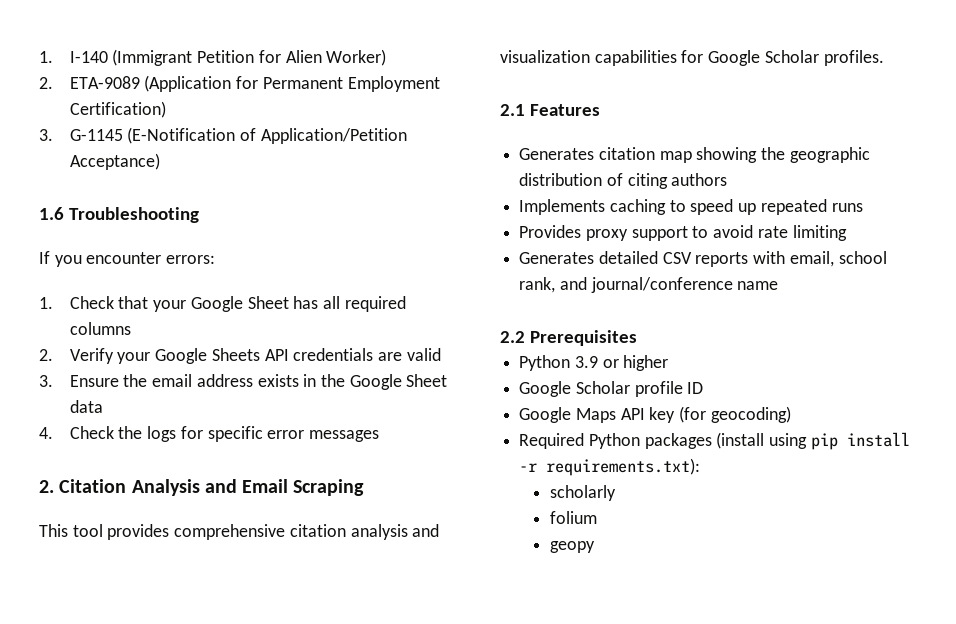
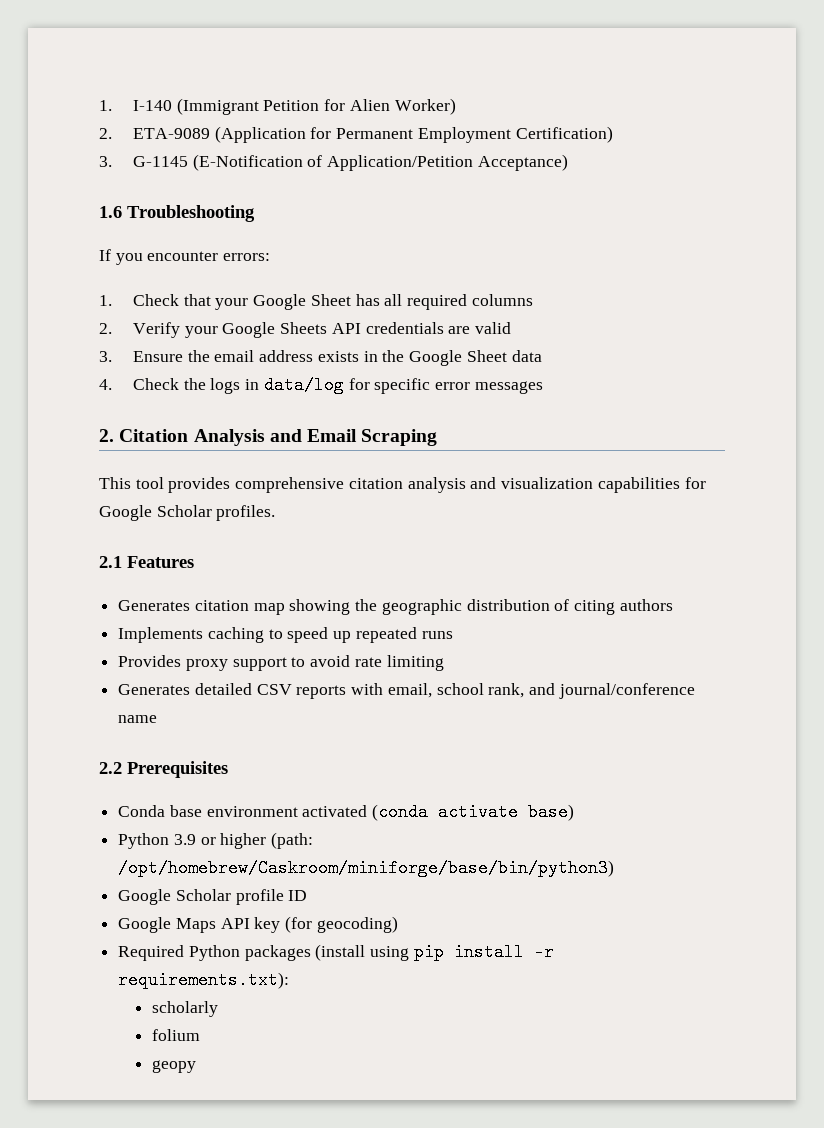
- 4. Check the logs for specific error messages
+ 4. Check the logs in data/log for specific error messages
+ Conda base environment activated (conda activate base)
- Python 3.9 or higher
+ Python 3.9 or higher (path: /opt/homebrew/Caskroom/miniforge/base/bin/python3)

